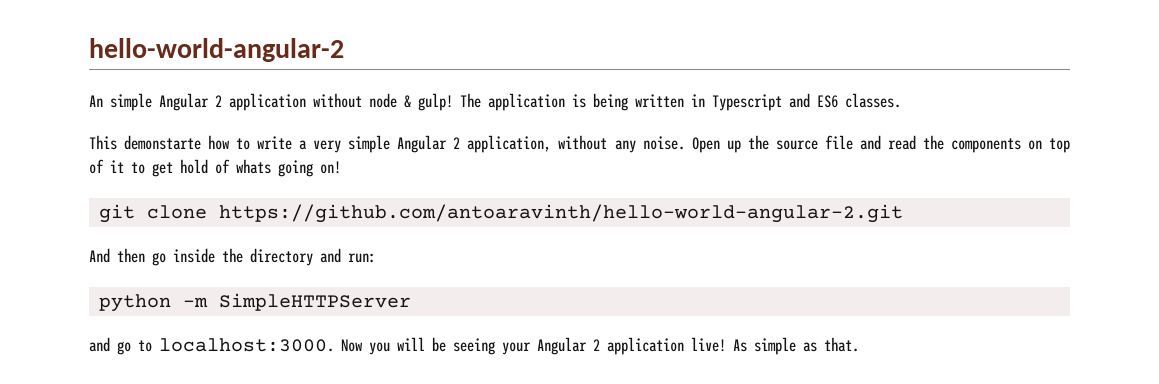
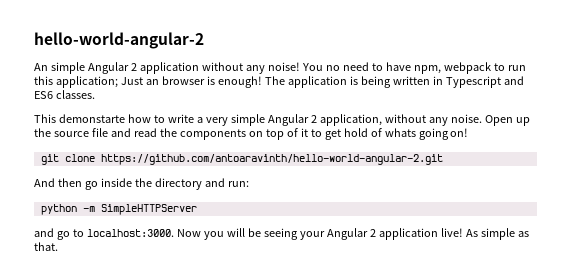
- An simple Angular 2 application without node & gulp!
+ An simple Angular 2 application without any noise! You no need to have npm, webpack to run this application; Just an browser is enough!

